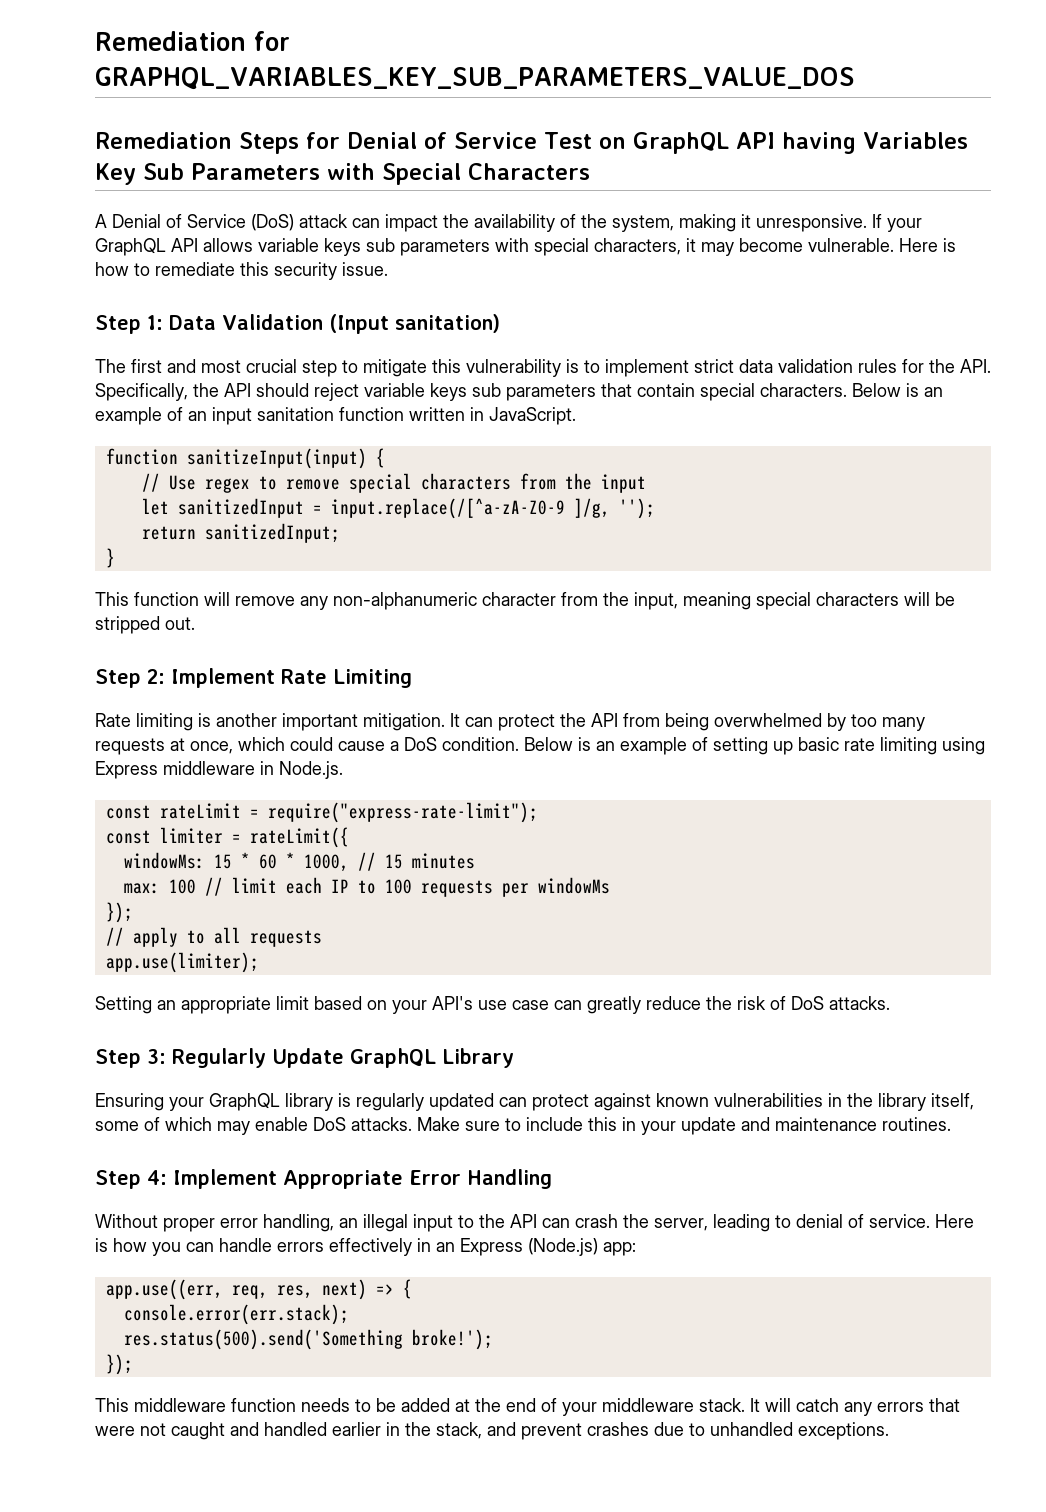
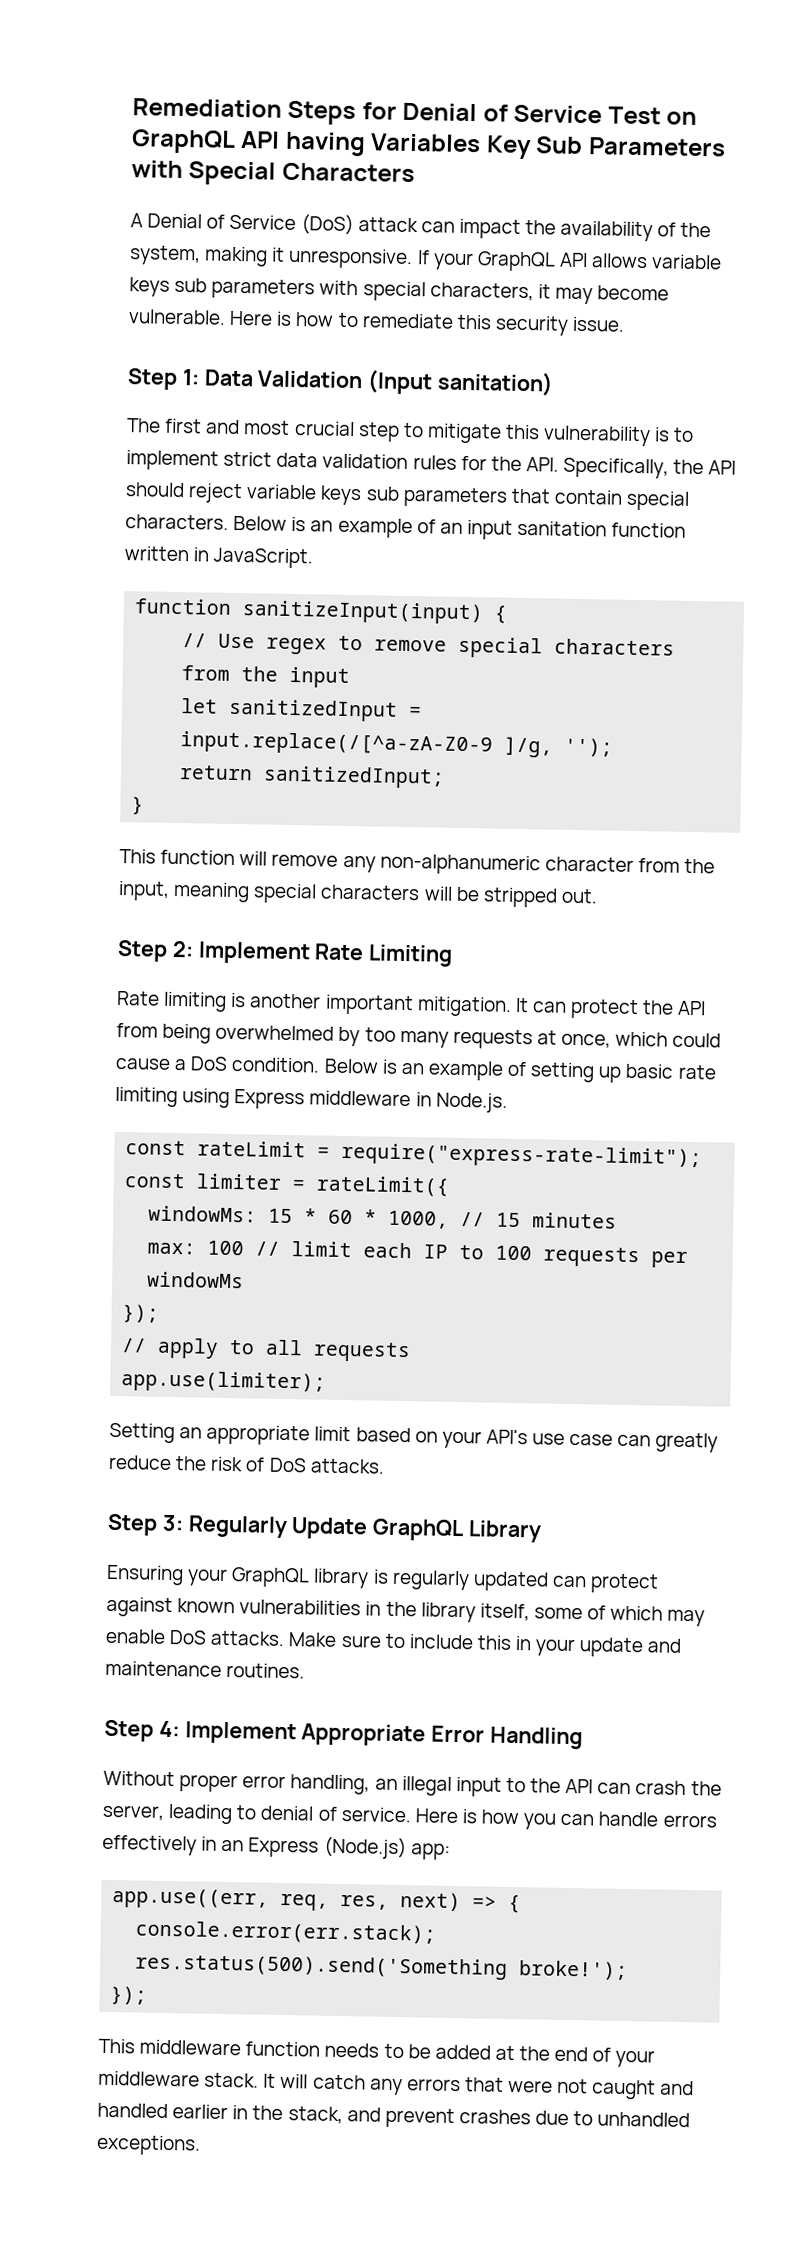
- Remediation for GRAPHQL_VARIABLES_KEY_SUB_PARAMETERS_VALUE_DOS

